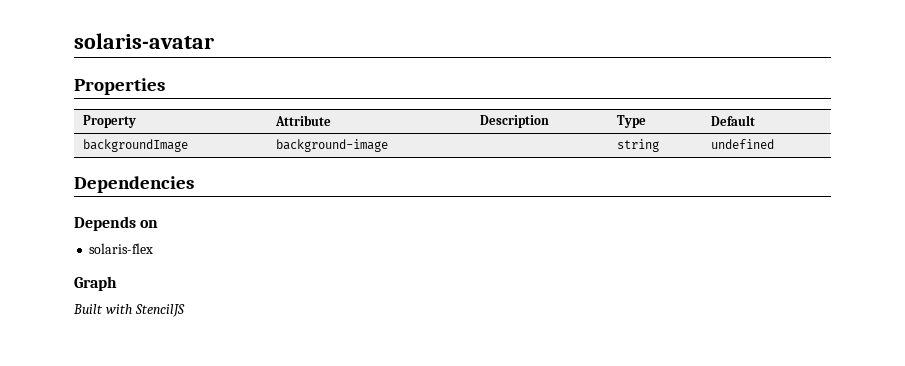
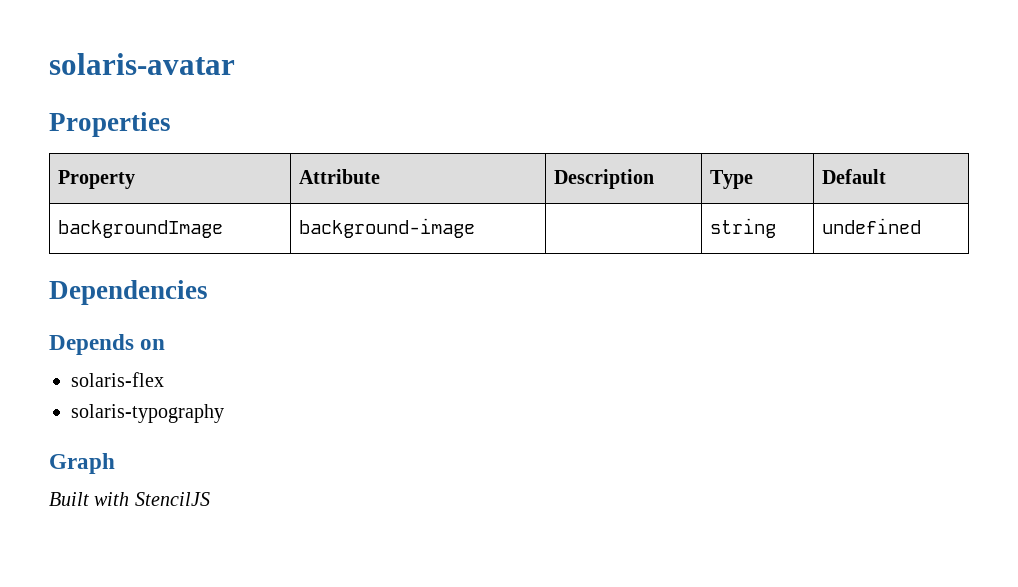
+ solaris-typography

